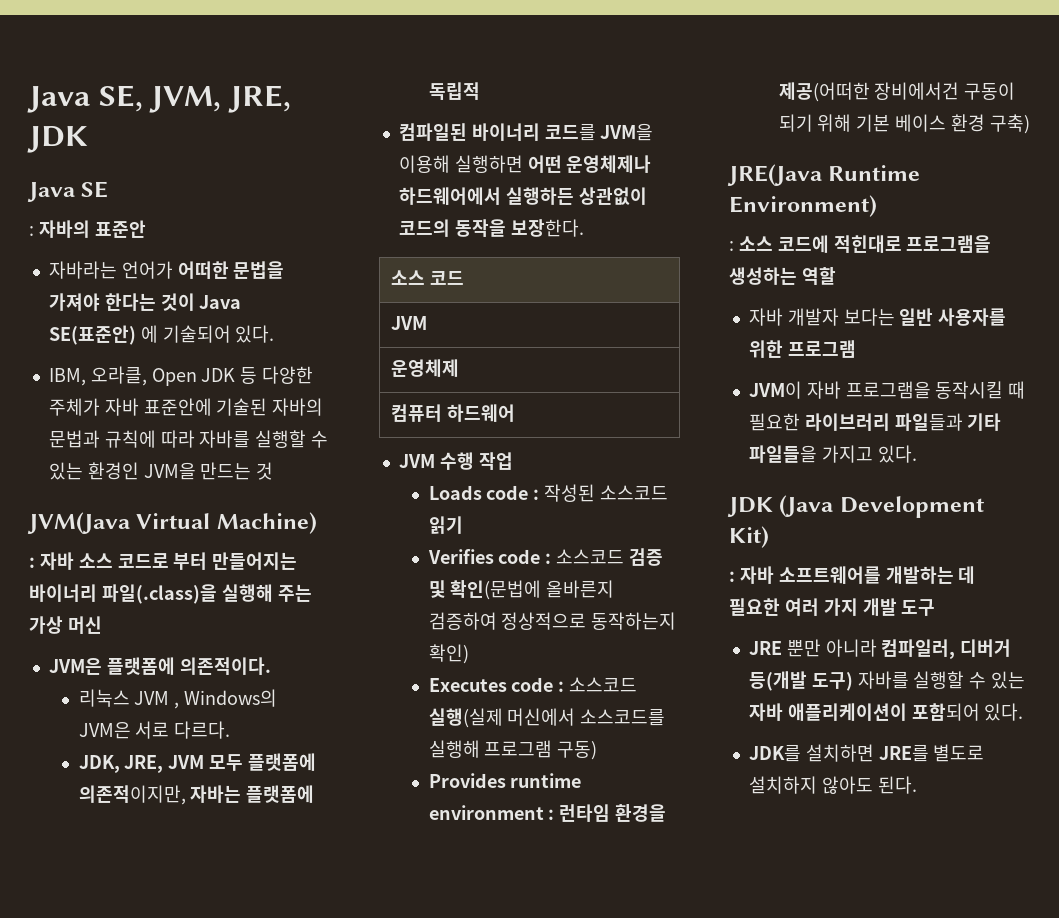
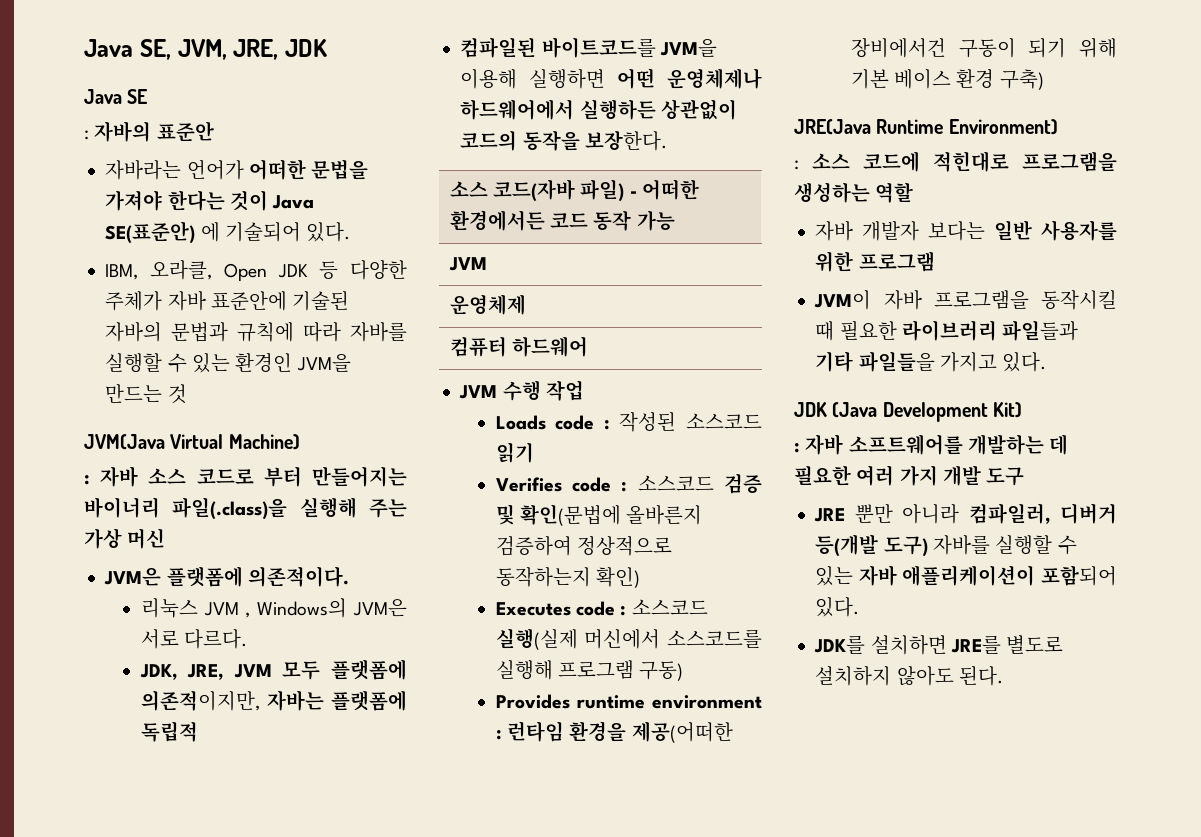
- 컴파일된 바이너리 코드를 JVM을 이용해 실행하면 어떤 운영체제나 하드웨어에서 실행하든 상관없이 코드의 동작을 보장한다.
+ 컴파일된 바이트코드를 JVM을 이용해 실행하면 어떤 운영체제나 하드웨어에서 실행하든 상관없이 코드의 동작을 보장한다.
- 소스 코드
+ 소스 코드(자바 파일) - 어떠한 환경에서든 코드 동작 가능

